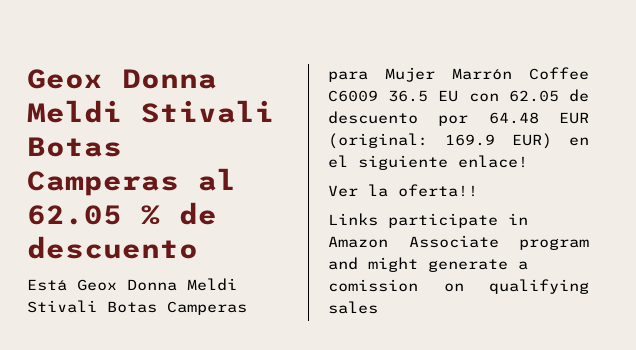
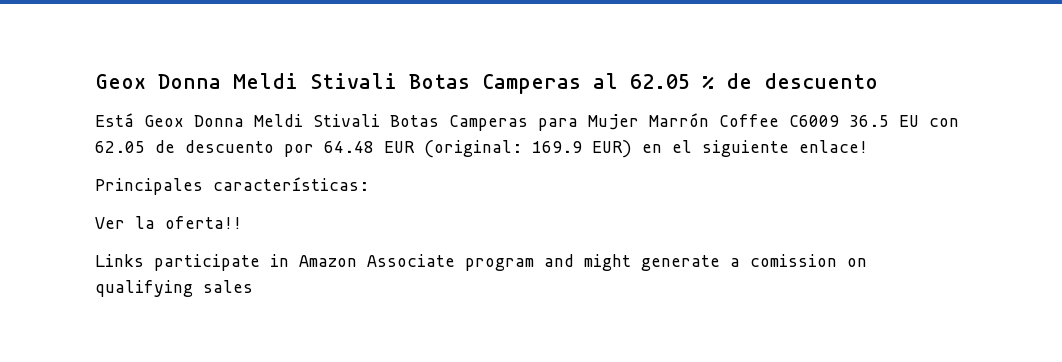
+ Principales características:

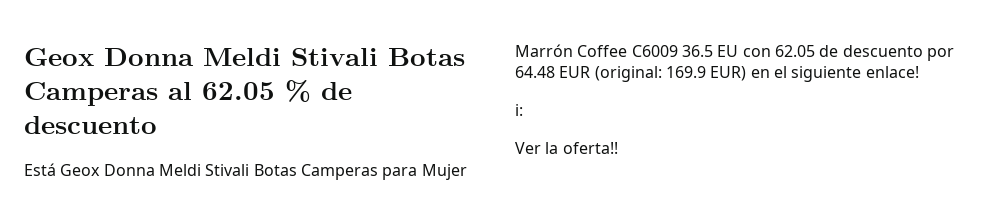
- Principales características:
+ ℹ:
- Links participate in Amazon Associate program and might generate a comission on qualifying sales

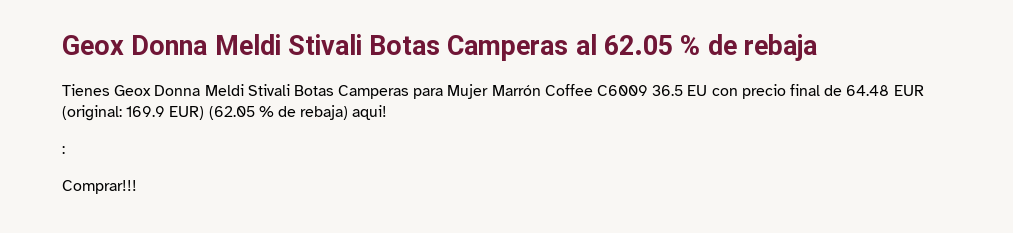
- Geox Donna Meldi Stivali Botas Camperas al 62.05 % de descuento
- Está Geox Donna Meldi Stivali Botas Camperas para Mujer Marrón Coffee C6009 36.5 EU con 62.05 de descuento por 64.48 EUR (original: 169.9 EUR) en el siguiente enlace!
- ℹ:
- Ver la oferta!!
+ Geox Donna Meldi Stivali Botas Camperas al 62.05 % de rebaja
+ Tienes Geox Donna Meldi Stivali Botas Camperas para Mujer Marrón Coffee C6009 36.5 EU con precio final de 64.48 EUR (original: 169.9 EUR) (62.05 % de rebaja) aqui!
+ :
+ Comprar!!!

